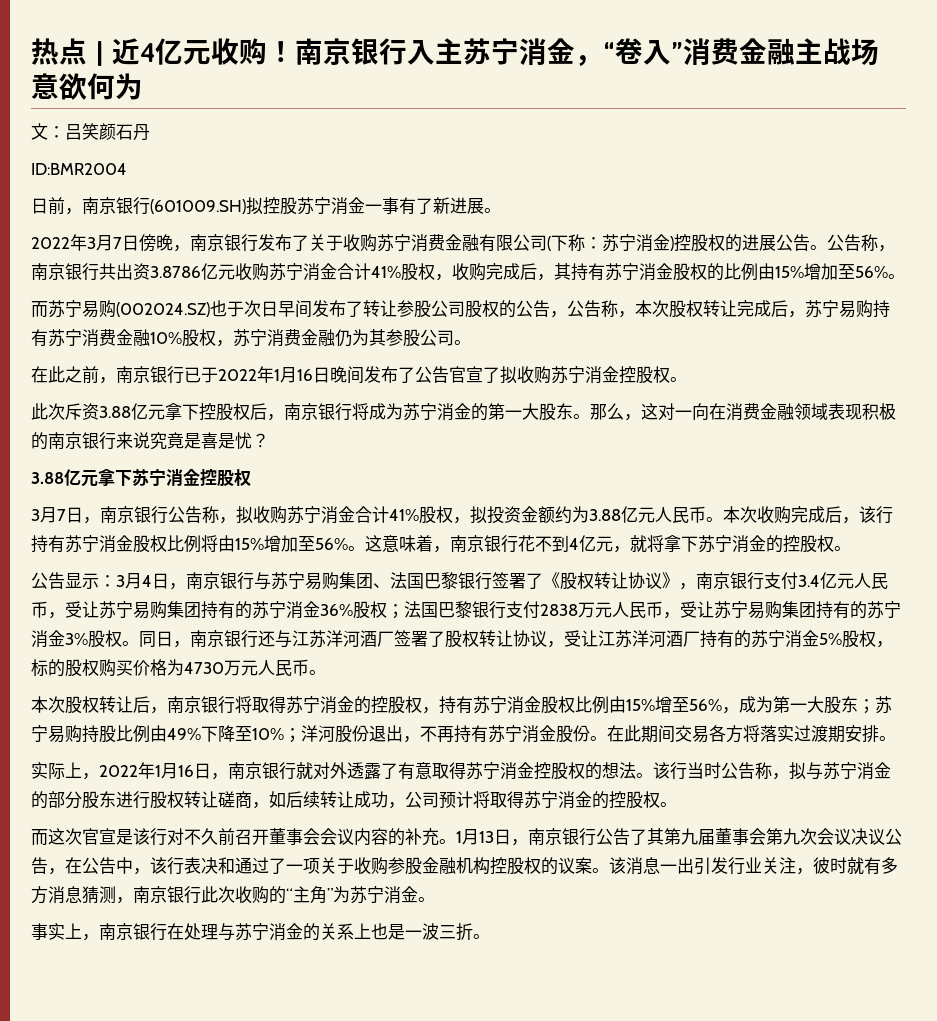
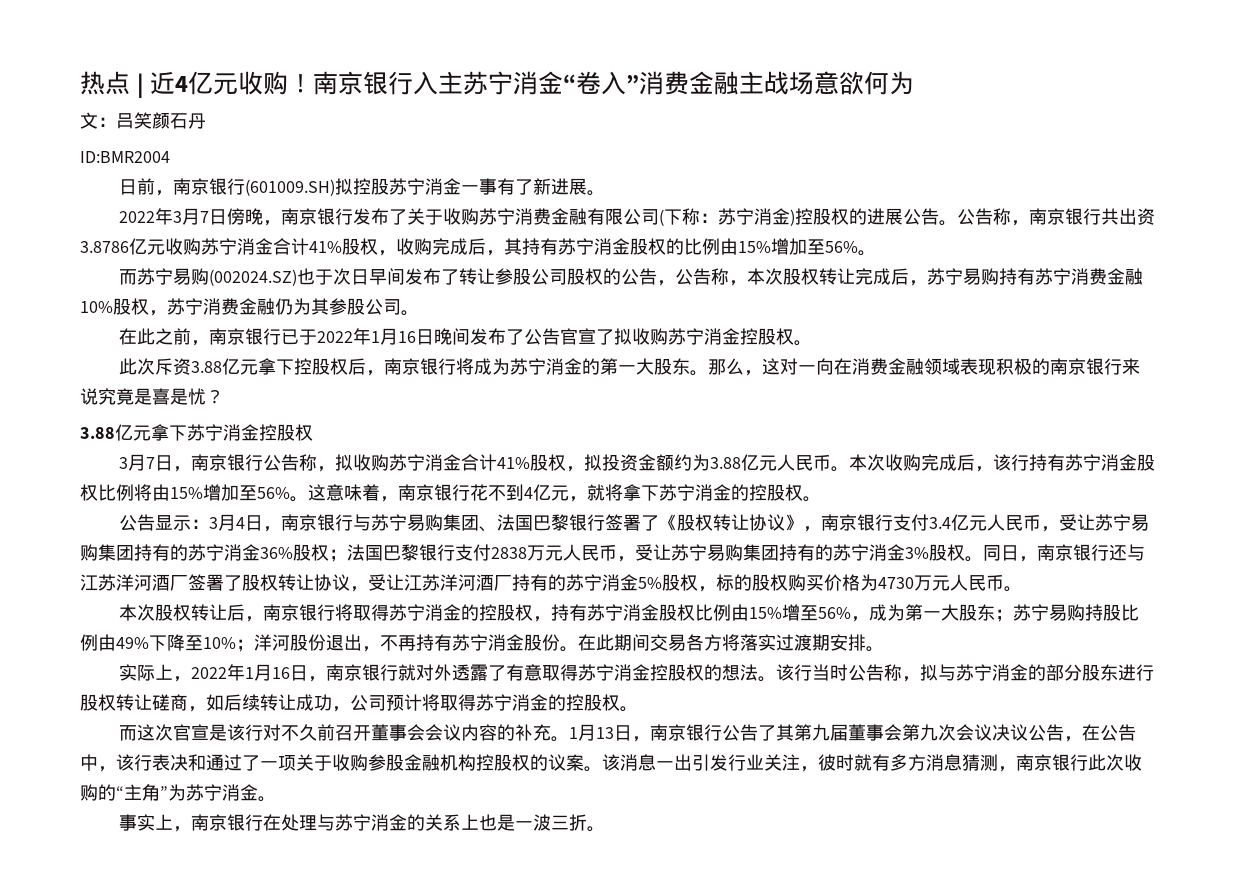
- 南京银行入主苏宁消金，“卷入”消费金融主战场意欲何为
+ 南京银行入主苏宁消金“卷入”消费金融主战场意欲何为

